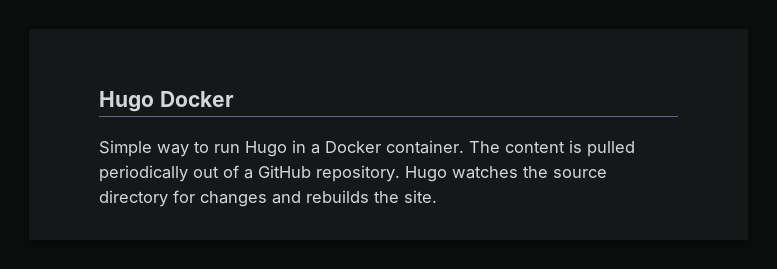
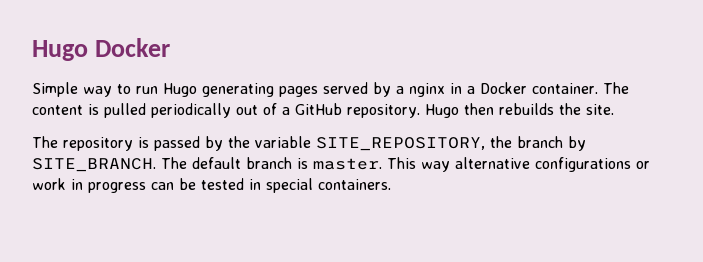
- Simple way to run Hugo in a Docker container.
+ Simple way to run Hugo generating pages served by a nginx in a Docker container.
- Hugo watches the source directory for changes and rebuilds the site.
+ Hugo then rebuilds the site.
+ The repository is passed by the variable SITE_REPOSITORY, the branch by SITE_BRANCH. The default branch is master. This way alternative configurations or work in progress can be tested in special containers.

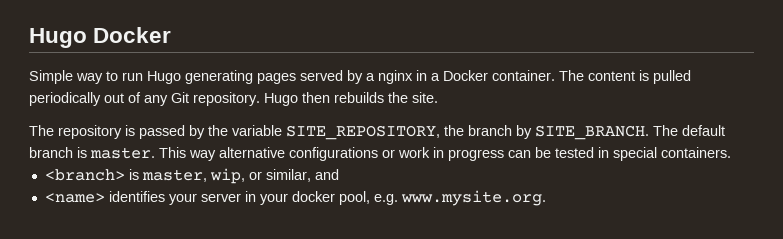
- The content is pulled periodically out of a GitHub repository.
+ The content is pulled periodically out of any Git repository.
+ <branch> is master, wip, or similar, and
+ <name> identifies your server in your docker pool, e.g. www.mysite.org.

